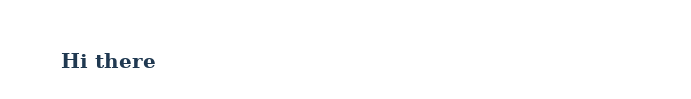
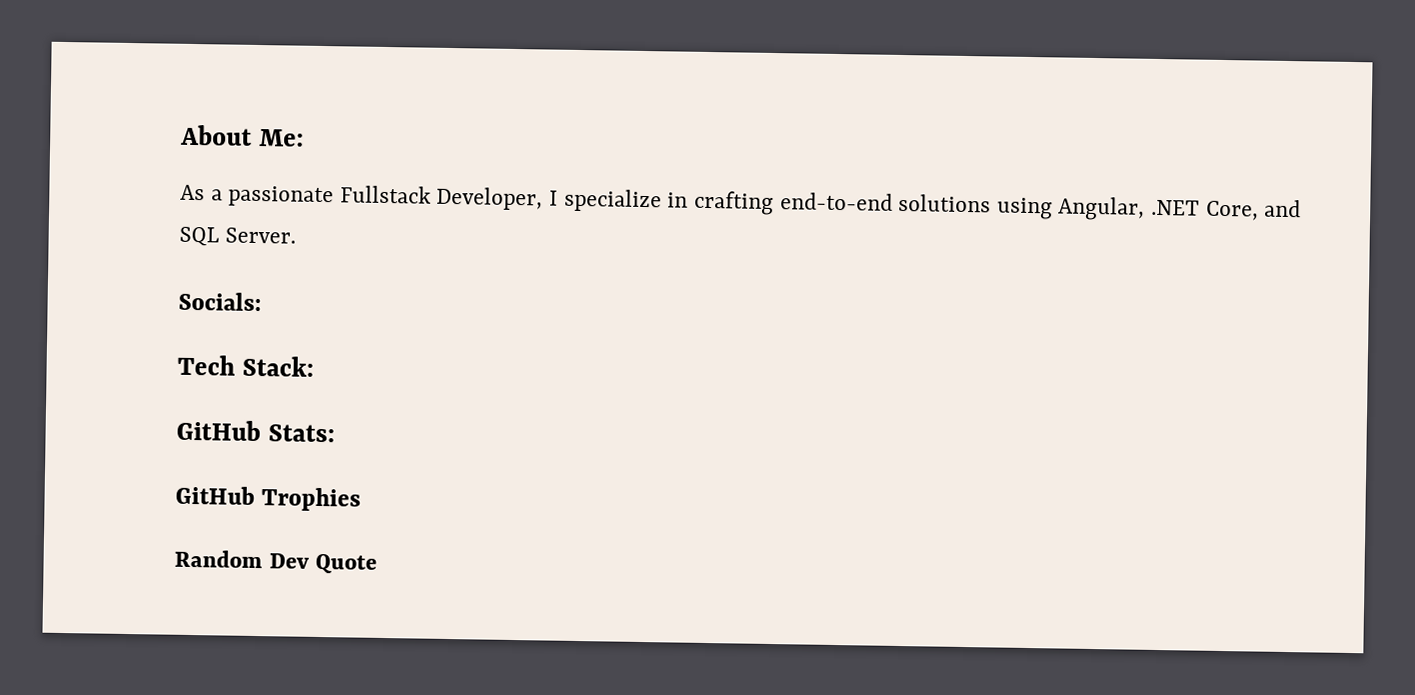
- Hi there
+ About Me:
+ As a passionate Fullstack Developer, I specialize in crafting end-to-end solutions using Angular, .NET Core, and SQL Server.
+ Socials:
+ Tech Stack:
+ GitHub Stats:
+ GitHub Trophies
+ Random Dev Quote

